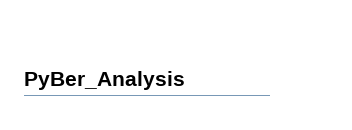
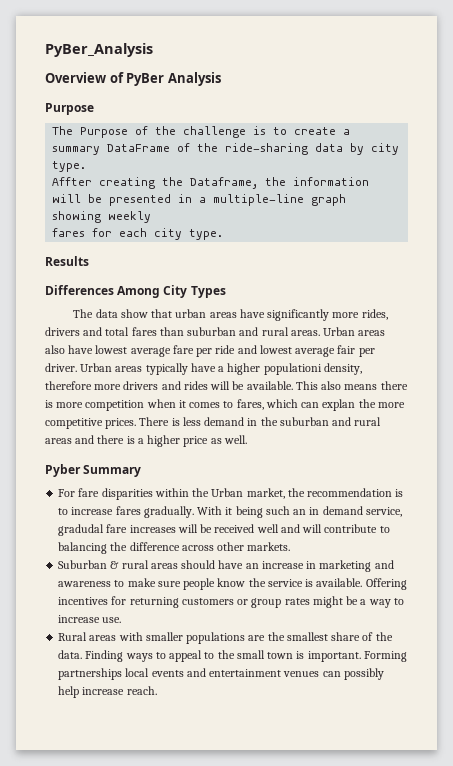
+ Overview of PyBer Analysis
+ Purpose
+ The Purpose of the challenge is to create a summary DataFrame of the ride-sharing data by city type.
+ Affter creating the Dataframe, the information will be presented in a multiple-line graph showing weekly
+ fares for each city type.
+ Results
+ Differences Among City Types
+ The data show that urban areas have significantly more rides, drivers and total fares than suburban and rural areas. Urban areas also have lowest average fare per ride and lowest average fair per driver. Urban areas typically have a higher populationi density, therefore more drivers and rides will be available. This also means there is more competition when it comes to fares, which can explan the more competitive prices. There is less demand in the suburban and rural areas and there is a higher price as well.
+ Pyber Summary
+ For fare disparities within the Urban market, the recommendation is to increase fares gradually. With it being such an in demand service, gradudal fare increases will be received well and will contribute to balancing the difference across other markets.
+ Suburban & rural areas should have an increase in marketing and awareness to make sure people know the service is available. Offering incentives for returning customers or group rates might be a way to increase use.
+ Rural areas with smaller populations are the smallest share of the data. Finding ways to appeal to the small town is important. Forming partnerships local events and entertainment venues can possibly help increase reach.

